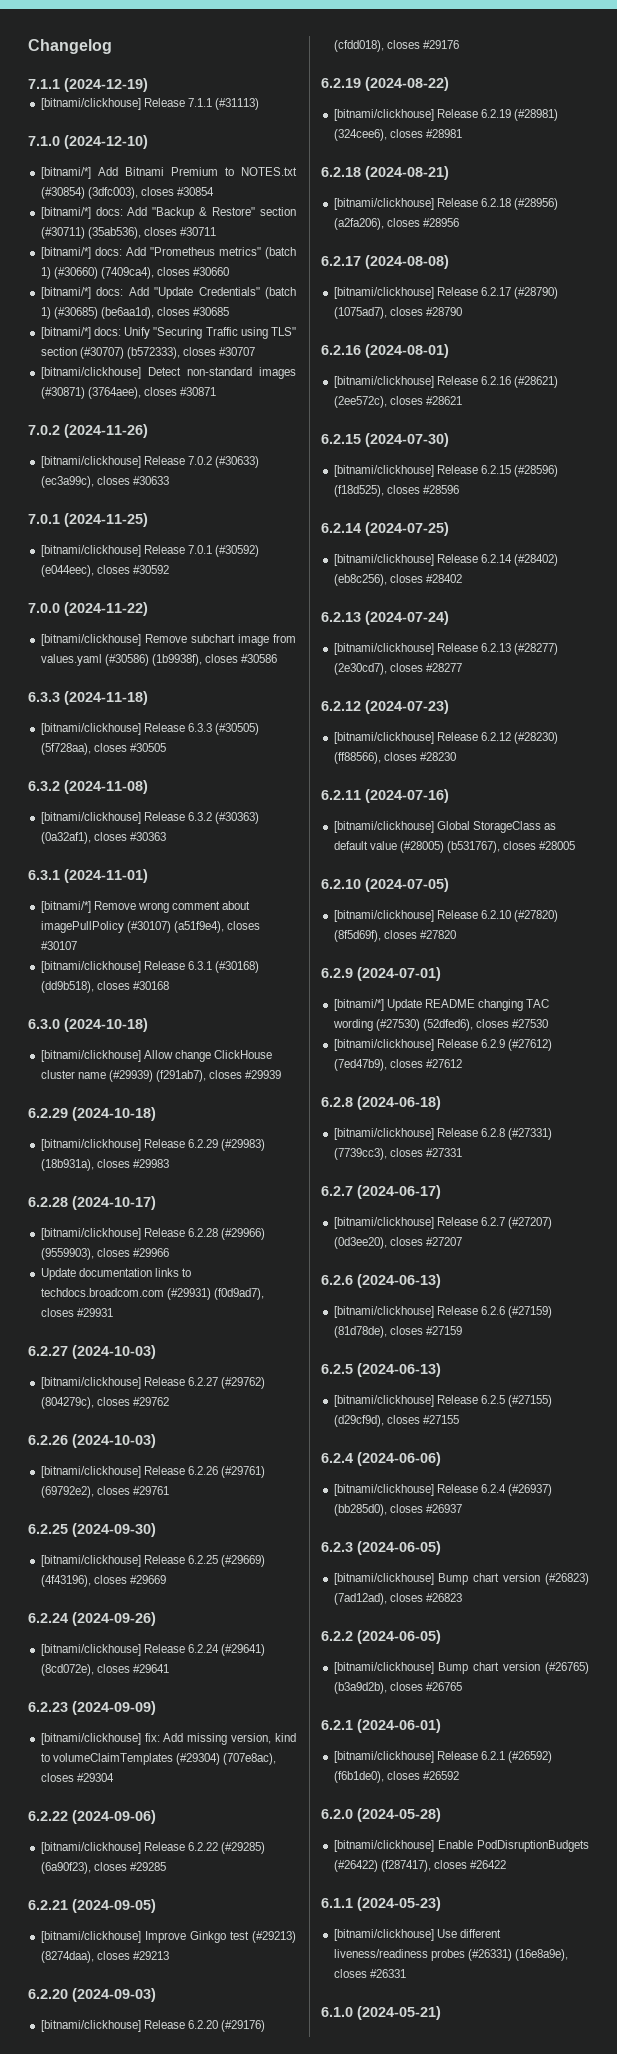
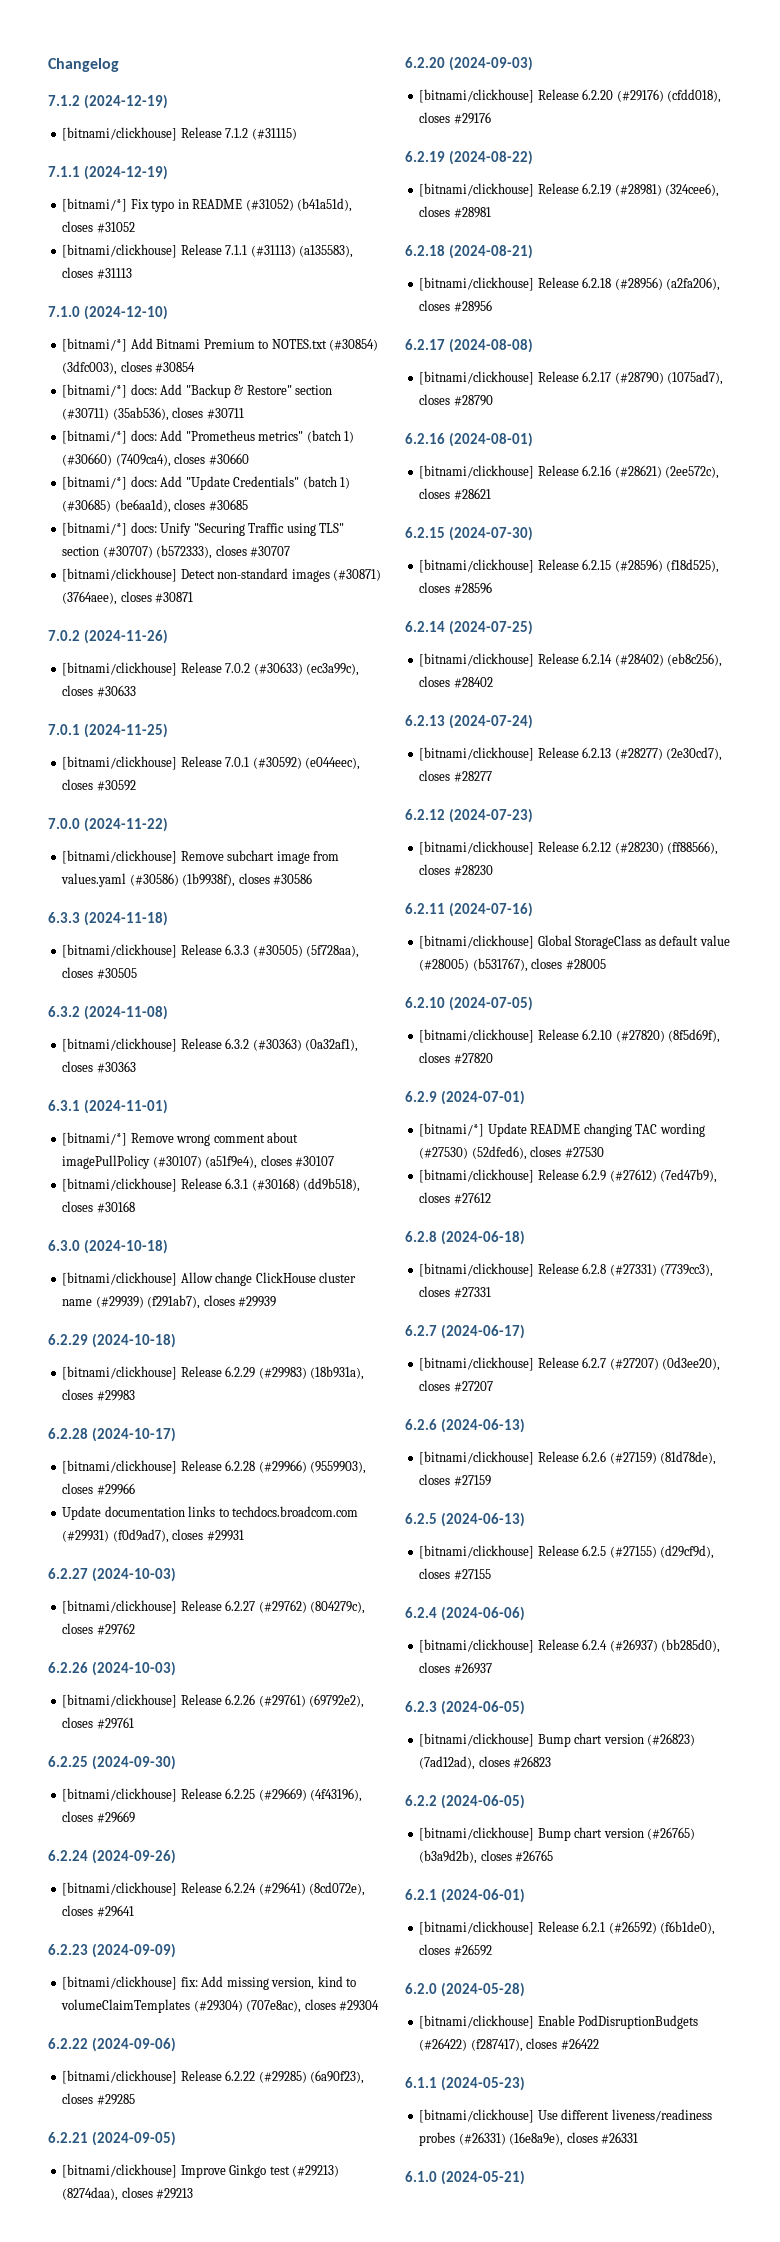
+ 7.1.2 (2024-12-19)
+ [bitnami/clickhouse] Release 7.1.2 (#31115)
  7.1.1 (2024-12-19)
+ [bitnami/*] Fix typo in README (#31052) (b41a51d), closes #31052
- [bitnami/clickhouse] Release 7.1.1 (#31113)
+ [bitnami/clickhouse] Release 7.1.1 (#31113) (a135583), closes #31113

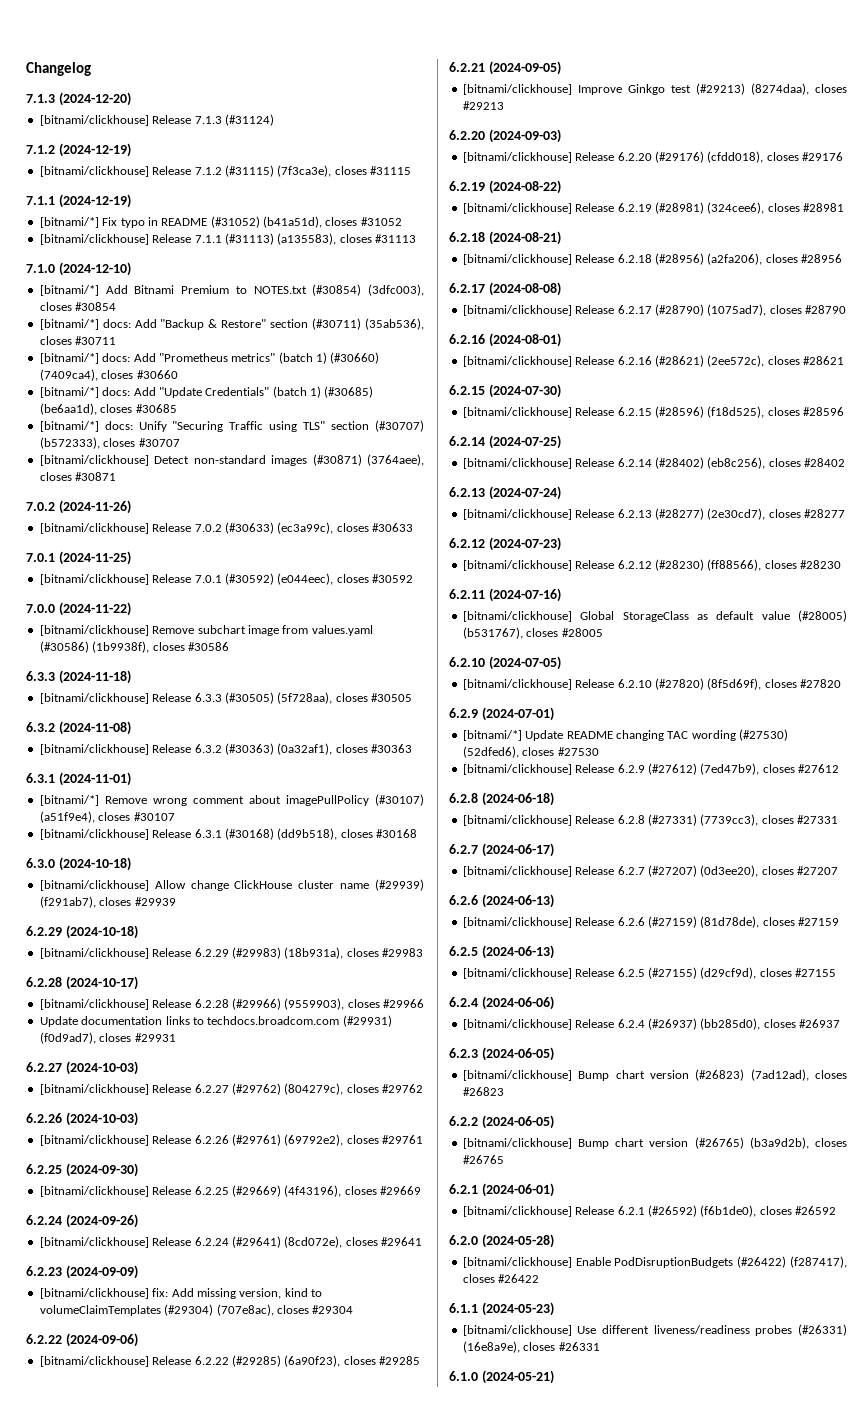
+ 7.1.3 (2024-12-20)
+ [bitnami/clickhouse] Release 7.1.3 (#31124)
- [bitnami/clickhouse] Release 7.1.2 (#31115)
+ [bitnami/clickhouse] Release 7.1.2 (#31115) (7f3ca3e), closes #31115

